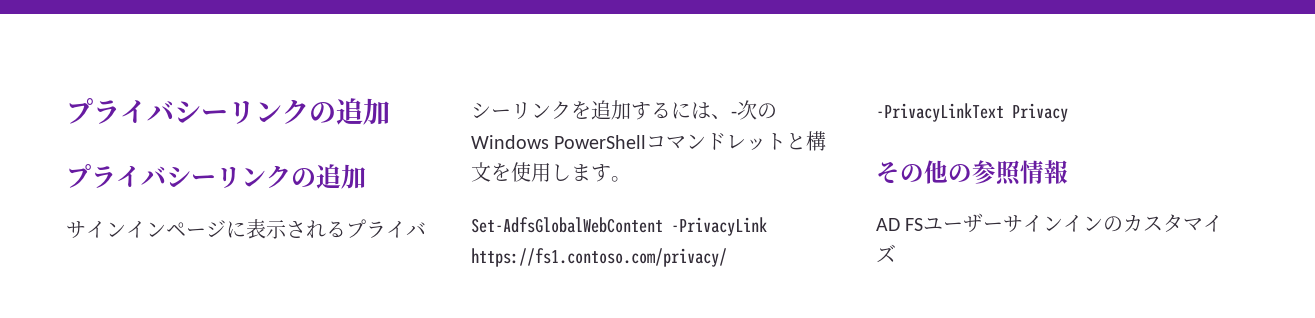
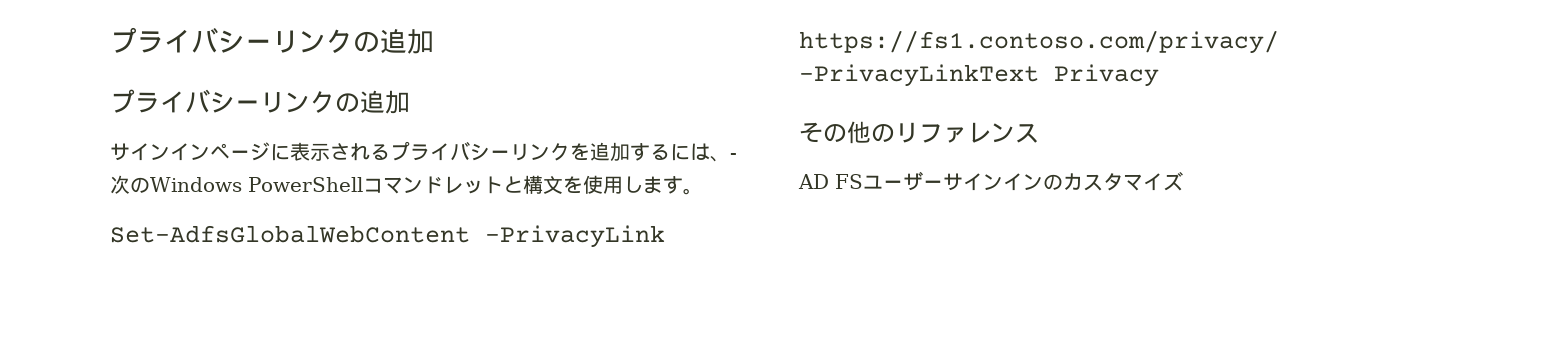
- その他の参照情報
+ その他のリファレンス

